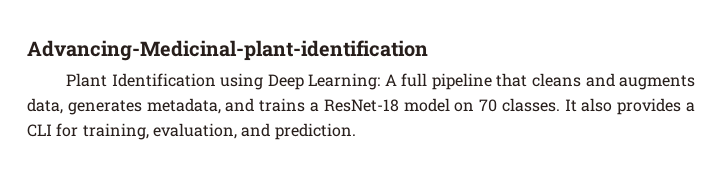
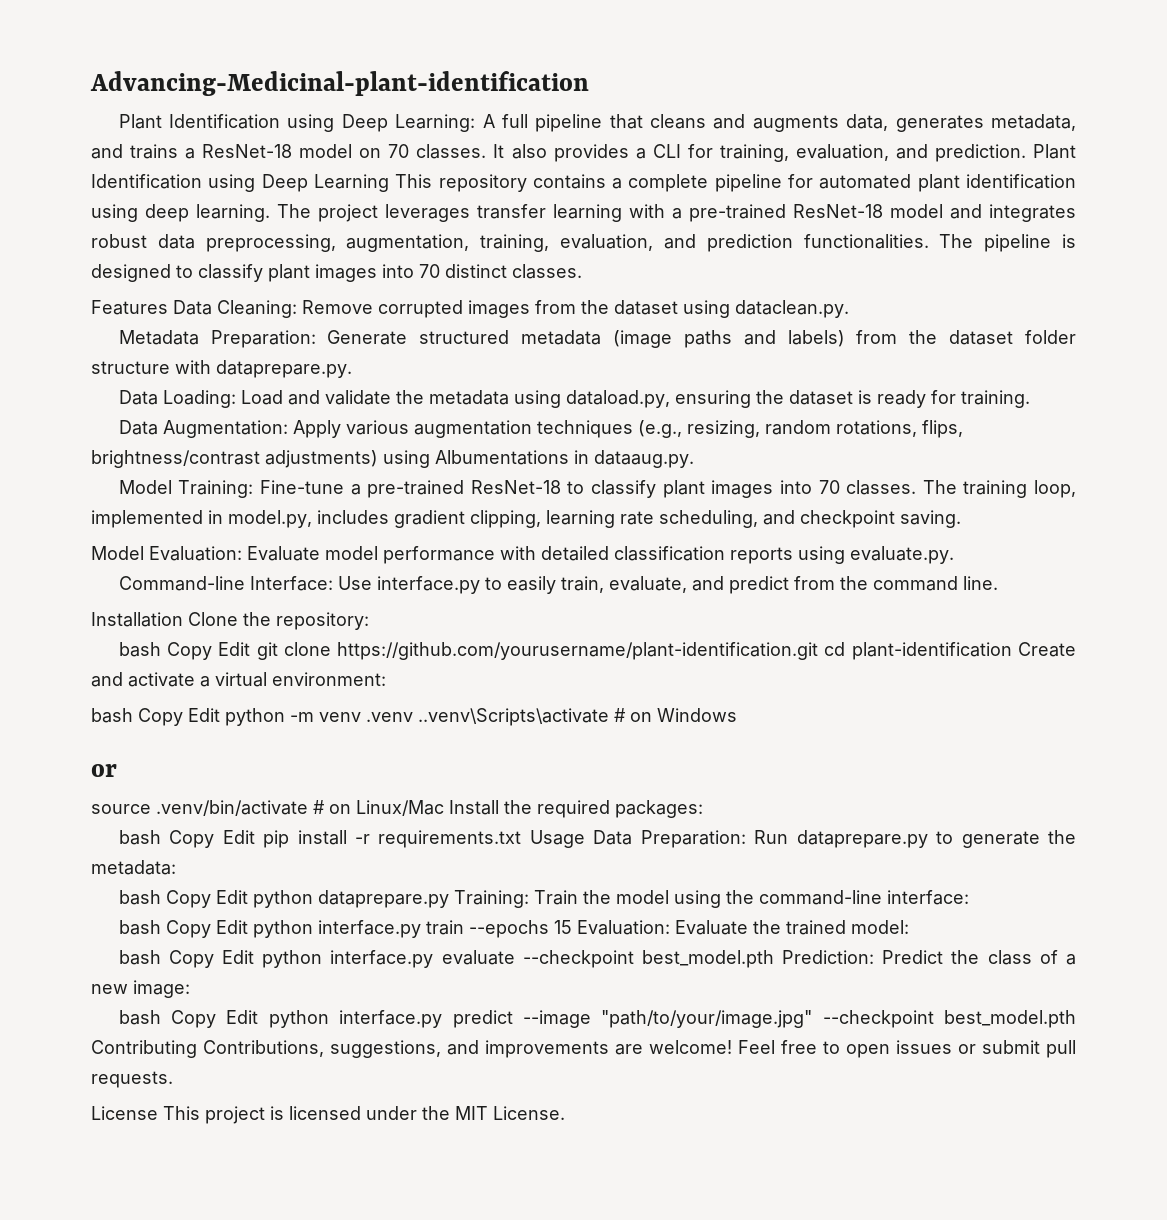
+ Plant Identification using Deep Learning This repository contains a complete pipeline for automated plant identification using deep learning. The project leverages transfer learning with a pre-trained ResNet-18 model and integrates robust data preprocessing, augmentation, training, evaluation, and prediction functionalities. The pipeline is designed to classify plant images into 70 distinct classes.
+ Features Data Cleaning: Remove corrupted images from the dataset using dataclean.py.
+ Metadata Preparation: Generate structured metadata (image paths and labels) from the dataset folder structure with dataprepare.py.
+ Data Loading: Load and validate the metadata using dataload.py, ensuring the dataset is ready for training.
+ Data Augmentation: Apply various augmentation techniques (e.g., resizing, random rotations, flips, brightness/contrast adjustments) using Albumentations in dataaug.py.
+ Model Training: Fine-tune a pre-trained ResNet-18 to classify plant images into 70 classes. The training loop, implemented in model.py, includes gradient clipping, learning rate scheduling, and checkpoint saving.
+ Model Evaluation: Evaluate model performance with detailed classification reports using evaluate.py.
+ Command-line Interface: Use interface.py to easily train, evaluate, and predict from the command line.
+ Installation Clone the repository:
+ bash Copy Edit git clone https://github.com/yourusername/plant-identification.git cd plant-identification Create and activate a virtual environment:
+ bash Copy Edit python -m venv .venv ..venv\Scripts\activate # on Windows
+ or
+ source .venv/bin/activate # on Linux/Mac Install the required packages:
+ bash Copy Edit pip install -r requirements.txt Usage Data Preparation: Run dataprepare.py to generate the metadata:
+ bash Copy Edit python dataprepare.py Training: Train the model using the command-line interface:
+ bash Copy Edit python interface.py train --epochs 15 Evaluation: Evaluate the trained model:
+ bash Copy Edit python interface.py evaluate --checkpoint best_model.pth Prediction: Predict the class of a new image:
+ bash Copy Edit python interface.py predict --image "path/to/your/image.jpg" --checkpoint best_model.pth Contributing Contributions, suggestions, and improvements are welcome! Feel free to open issues or submit pull requests.
+ License This project is licensed under the MIT License.

